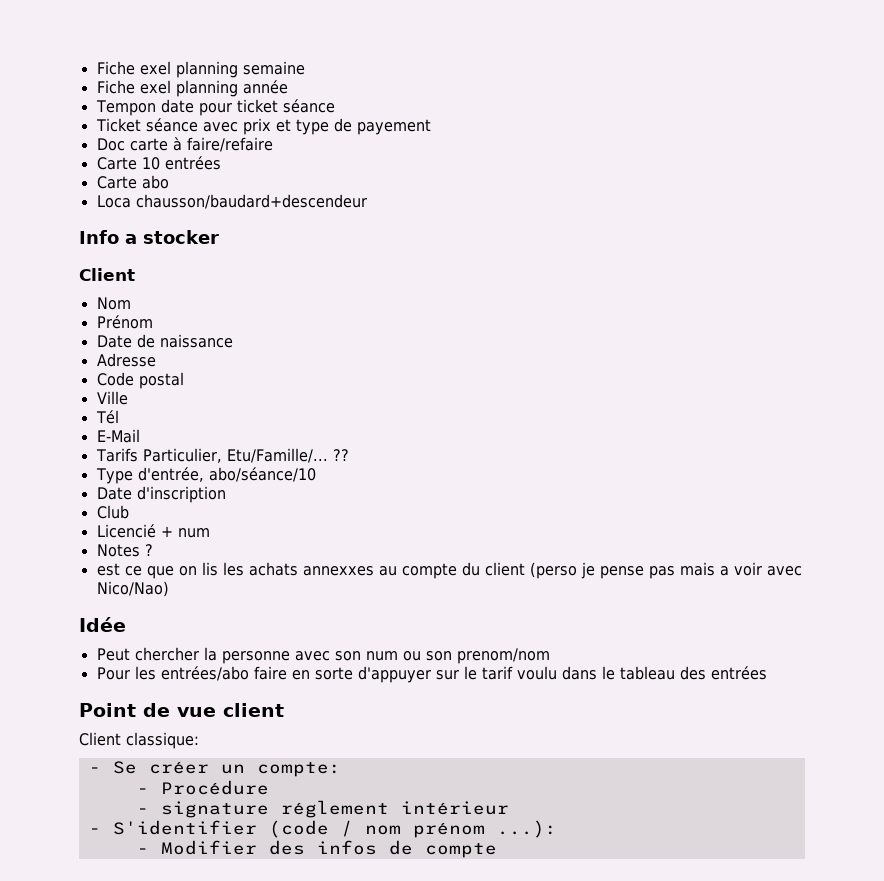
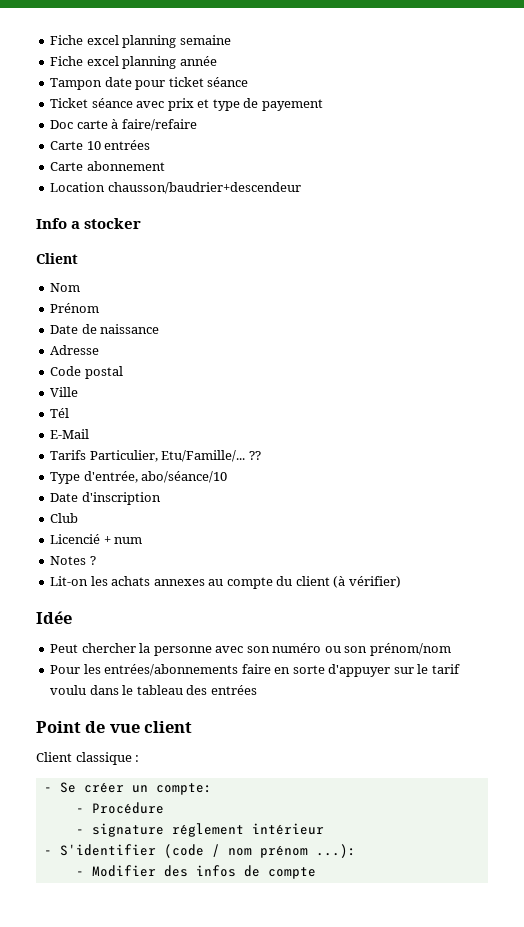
- Fiche exel planning semaine
+ Fiche excel planning semaine
- Fiche exel planning année
+ Fiche excel planning année
- Tempon date pour ticket séance
+ Tampon date pour ticket séance
- Carte abo
- Loca chausson/baudard+descendeur
+ Carte abonnement
+ Location chausson/baudrier+descendeur
- est ce que on lis les achats annexxes au compte du client (perso je pense pas mais a voir avec Nico/Nao)
+ Lit-on les achats annexes au compte du client (à vérifier)
- Peut chercher la personne avec son num ou son prenom/nom
+ Peut chercher la personne avec son numéro ou son prénom/nom
- Pour les entrées/abo faire en sorte d'appuyer sur le tarif voulu dans le tableau des entrées
+ Pour les entrées/abonnements faire en sorte d'appuyer sur le tarif voulu dans le tableau des entrées
- Client classique:
+ Client classique :

